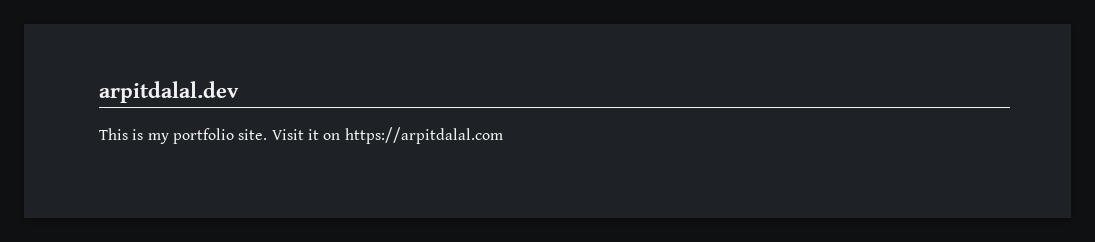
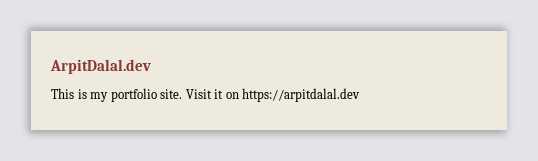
- arpitdalal.dev
+ ArpitDalal.dev
- Visit it on https://arpitdalal.com
+ Visit it on https://arpitdalal.dev

